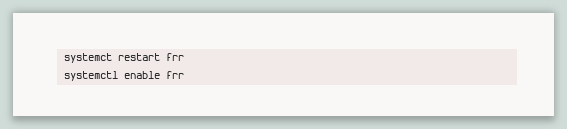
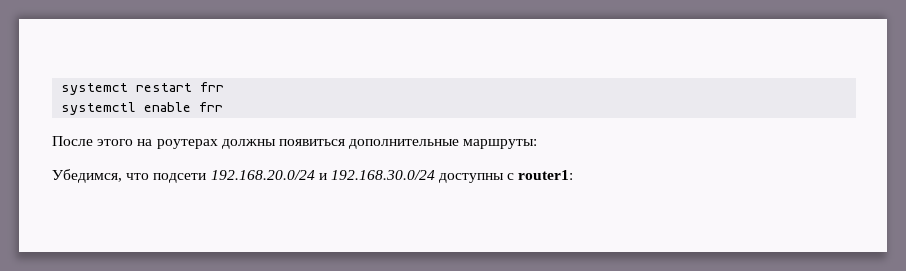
+ После этого на роутерах должны появиться дополнительные маршруты:
+ Убедимся, что подсети 192.168.20.0/24 и 192.168.30.0/24 доступны с router1:

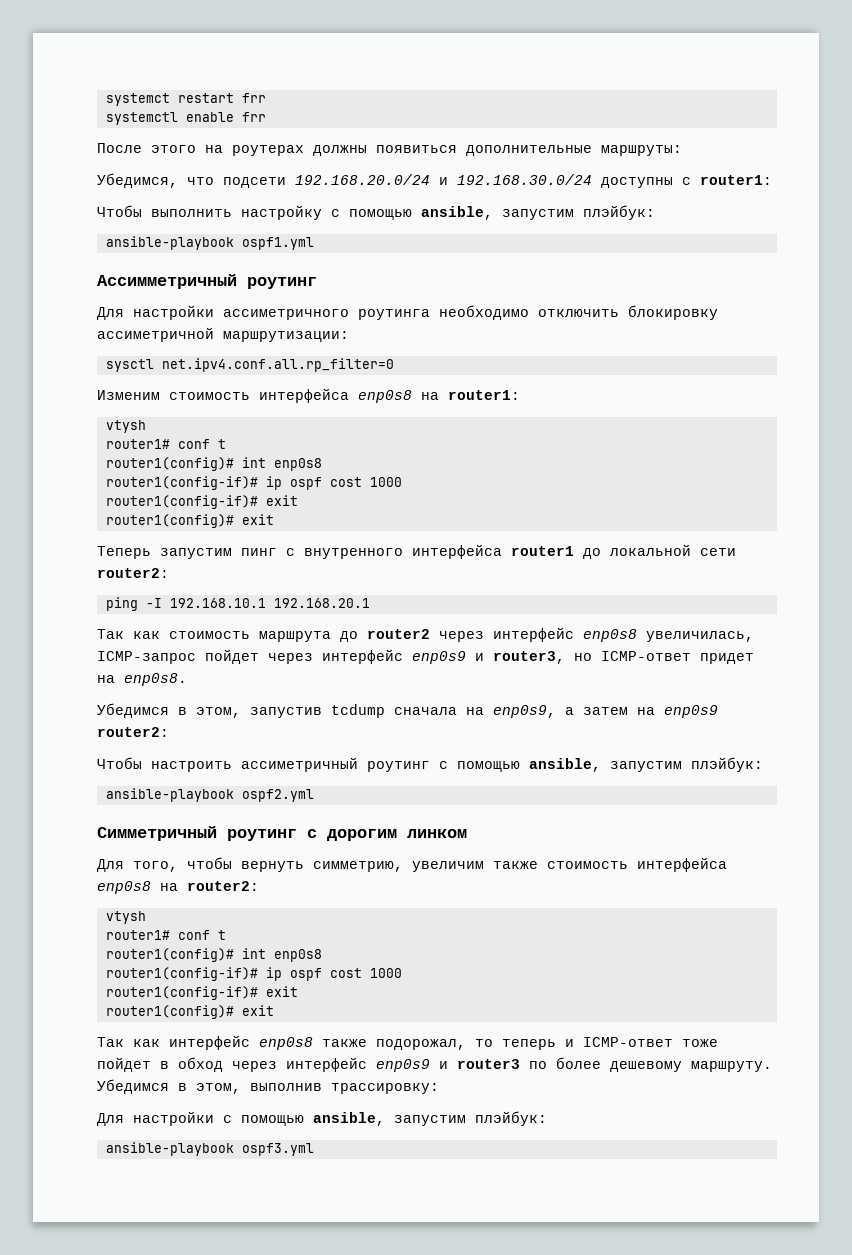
+ Чтобы выполнить настройку с помощью ansible, запустим плэйбук:
+ ansible-playbook ospf1.yml
+ Ассимметричный роутинг
+ Для настройки ассиметричного роутинга необходимо отключить блокировку ассиметричной маршрутизации:
+ sysctl net.ipv4.conf.all.rp_filter=0
+ Изменим стоимость интерфейса enp0s8 на router1:
+ vtysh
+ router1# conf t
+ router1(config)# int enp0s8
+ router1(config-if)# ip ospf cost 1000
+ router1(config-if)# exit
+ router1(config)# exit
+ Теперь запустим пинг с внутренного интерфейса router1 до локальной сети router2:
+ ping -I 192.168.10.1 192.168.20.1
+ Так как стоимость маршрута до router2 через интерфейс enp0s8 увеличилась, ICMP-запрос пойдет через интерфейс enp0s9 и router3, но ICMP-ответ придет на enp0s8.
+ Убедимся в этом, запустив tcdump сначала на enp0s9, а затем на enp0s9 router2:
+ Чтобы настроить ассиметричный роутинг с помощью ansible, запустим плэйбук:
+ ansible-playbook ospf2.yml
+ Симметричный роутинг с дорогим линком
+ Для того, чтобы вернуть симметрию, увеличим также стоимость интерфейса enp0s8 на router2:
+ vtysh
+ router1# conf t
+ router1(config)# int enp0s8
+ router1(config-if)# ip ospf cost 1000
+ router1(config-if)# exit
+ router1(config)# exit
+ Так как интерфейс enp0s8 также подорожал, то теперь и ICMP-ответ тоже пойдет в обход через интерфейс enp0s9 и router3 по более дешевому маршруту. Убедимся в этом, выполнив трассировку:
+ Для настройки с помощью ansible, запустим плэйбук:
+ ansible-playbook ospf3.yml

